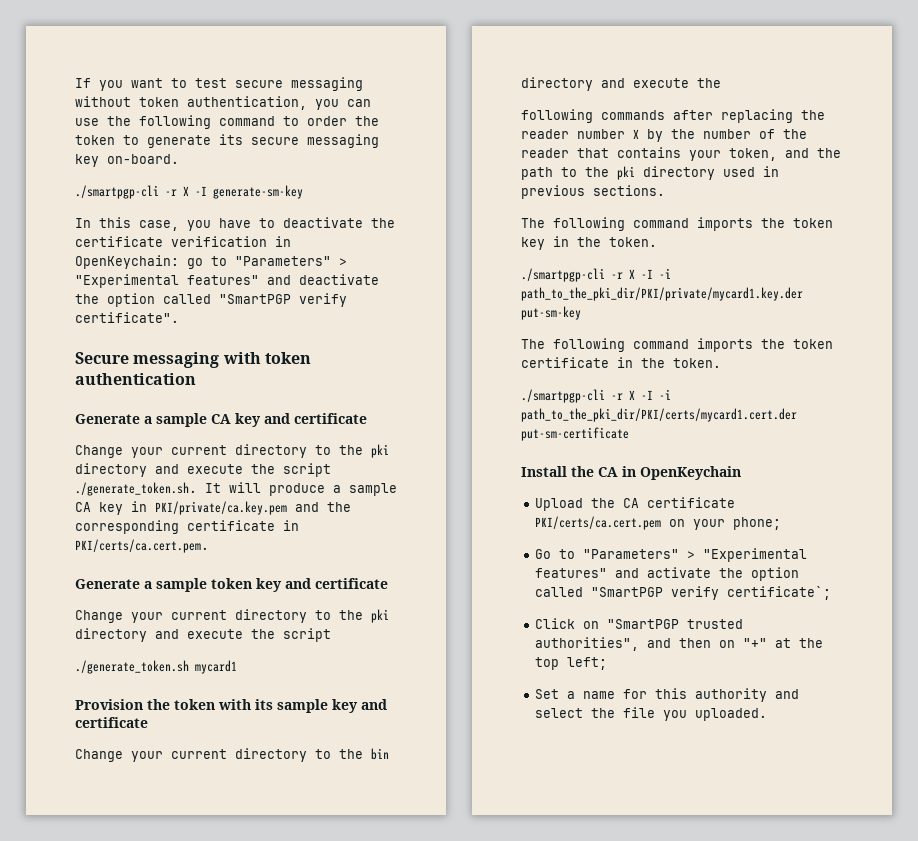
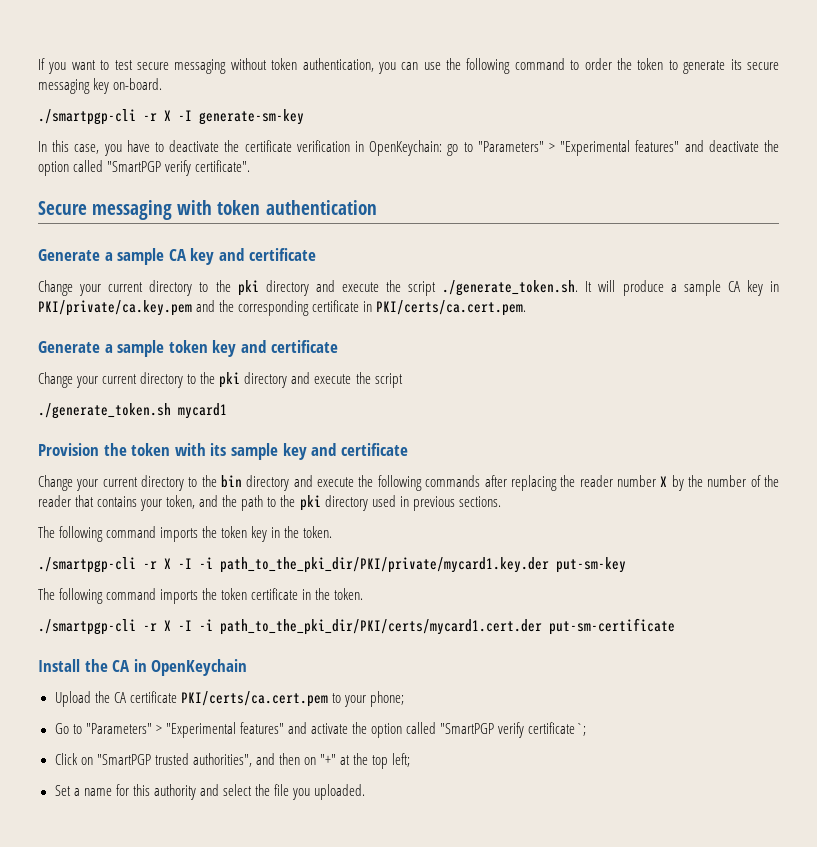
- Change your current directory to the bin directory and execute the
- following commands after replacing the reader number X by the number of the reader that contains your token, and the path to the pki directory used in previous sections.
+ Change your current directory to the bin directory and execute the following commands after replacing the reader number X by the number of the reader that contains your token, and the path to the pki directory used in previous sections.
- Upload the CA certificate PKI/certs/ca.cert.pem on your phone;
+ Upload the CA certificate PKI/certs/ca.cert.pem to your phone;

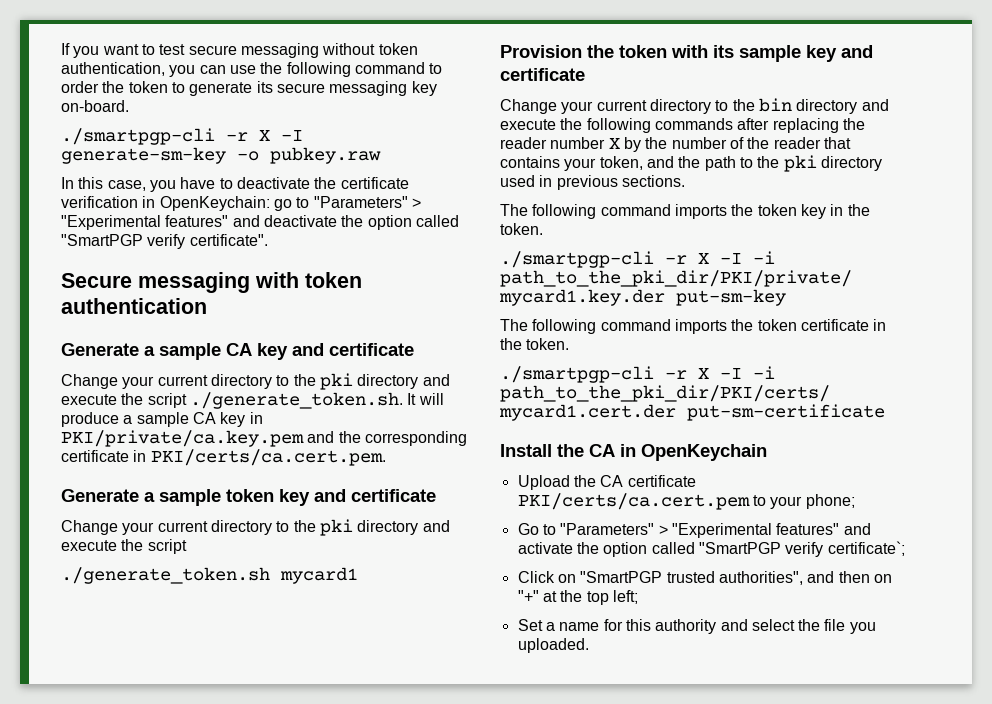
- ./smartpgp-cli -r X -I generate-sm-key
+ ./smartpgp-cli -r X -I generate-sm-key -o pubkey.raw

